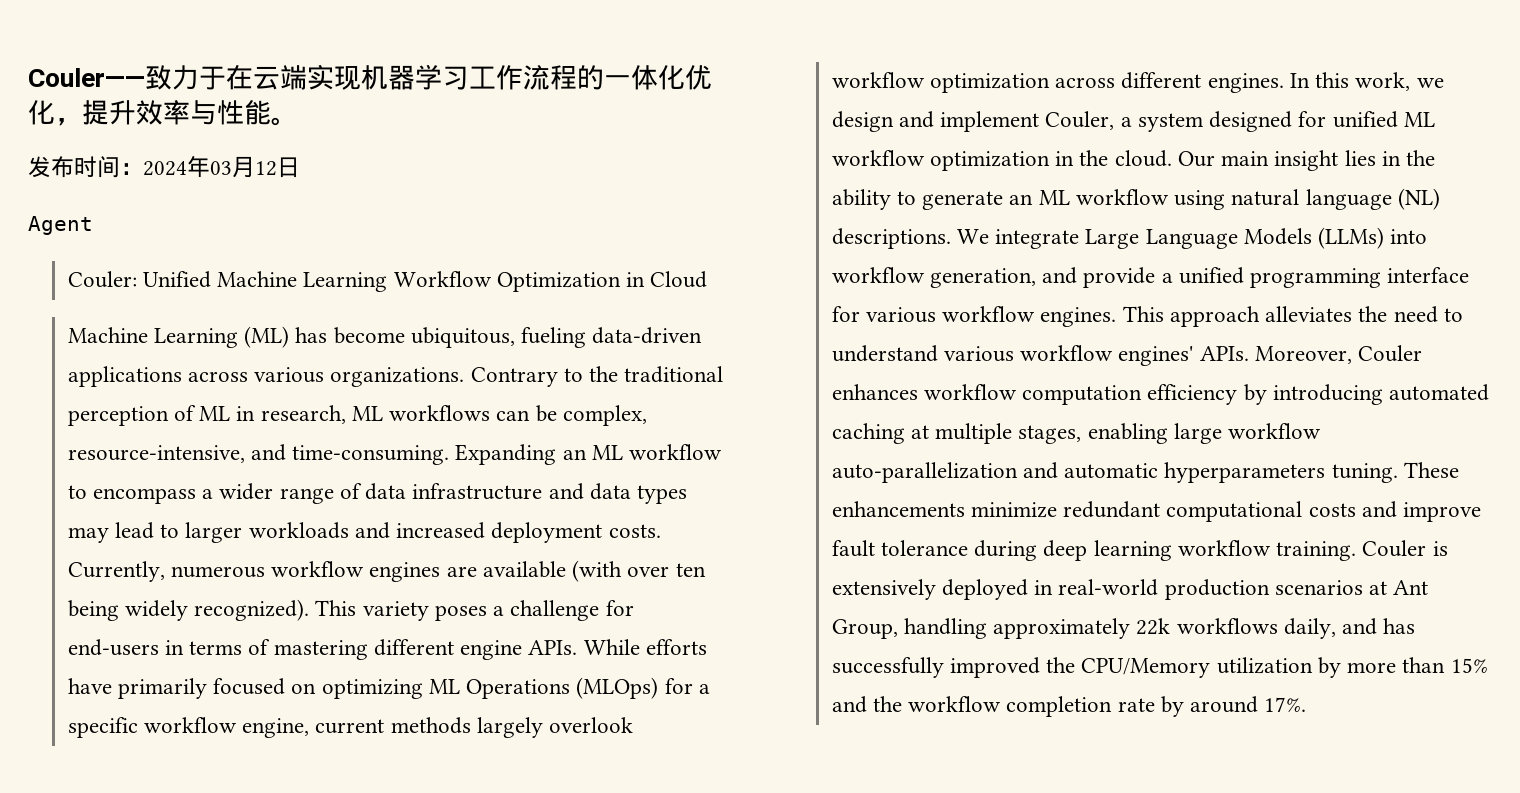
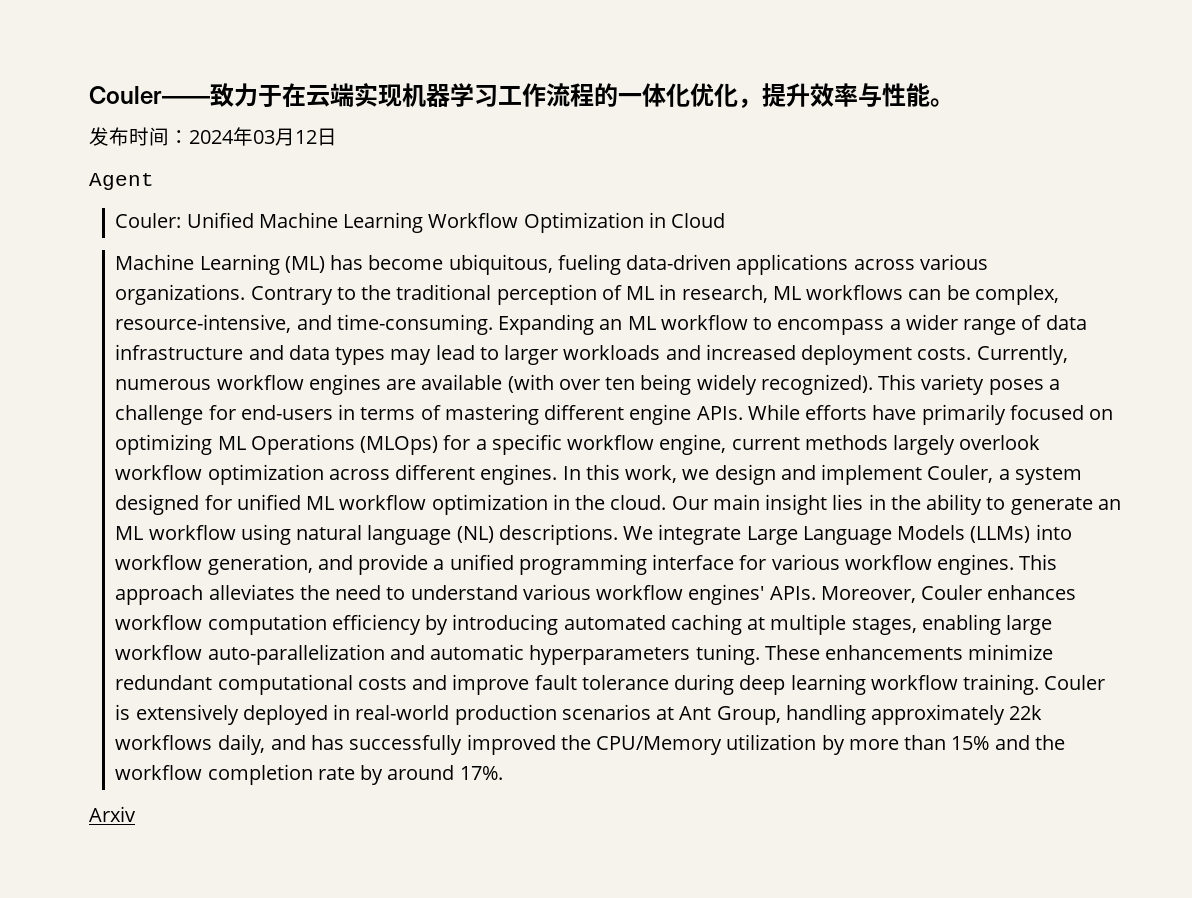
+ Arxiv

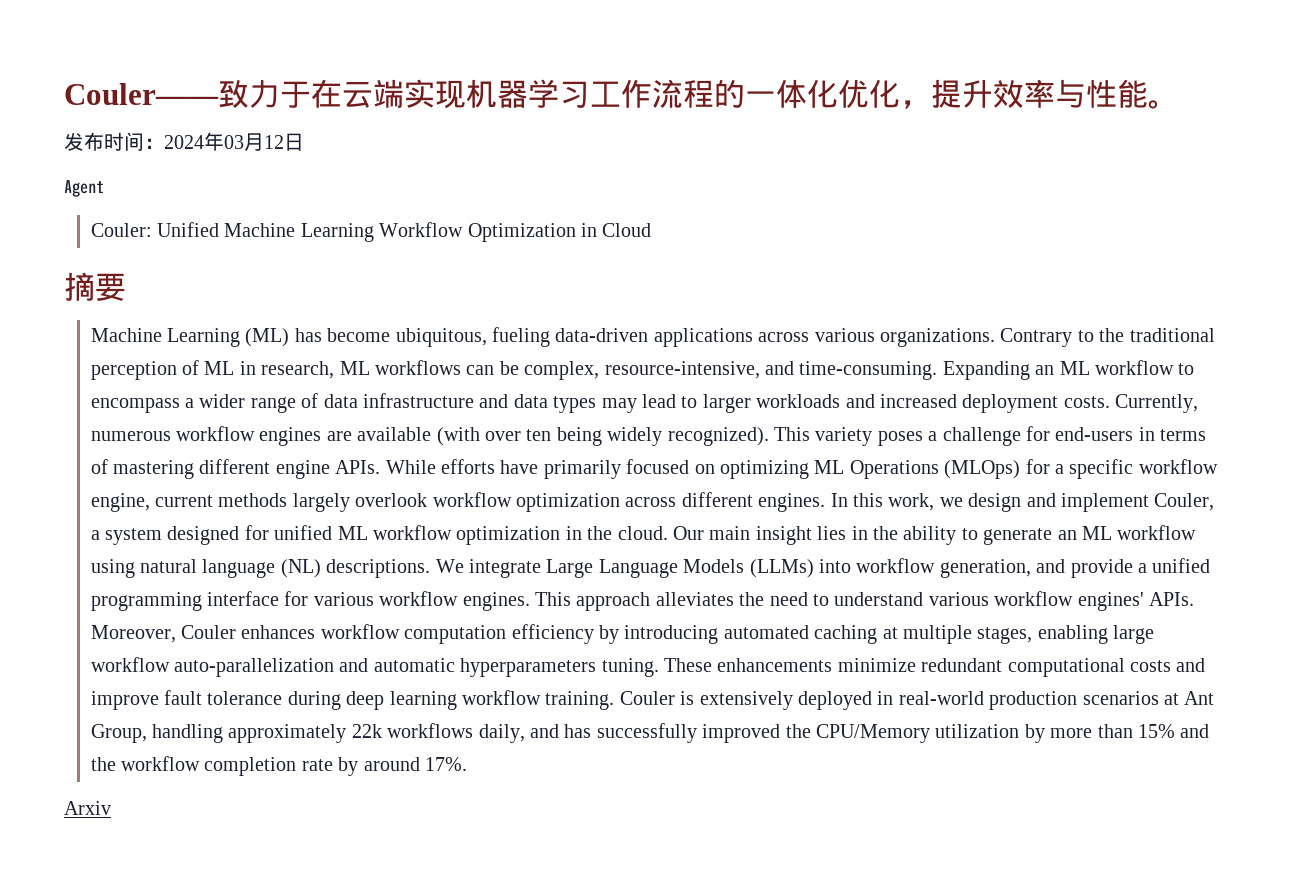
+ 摘要

